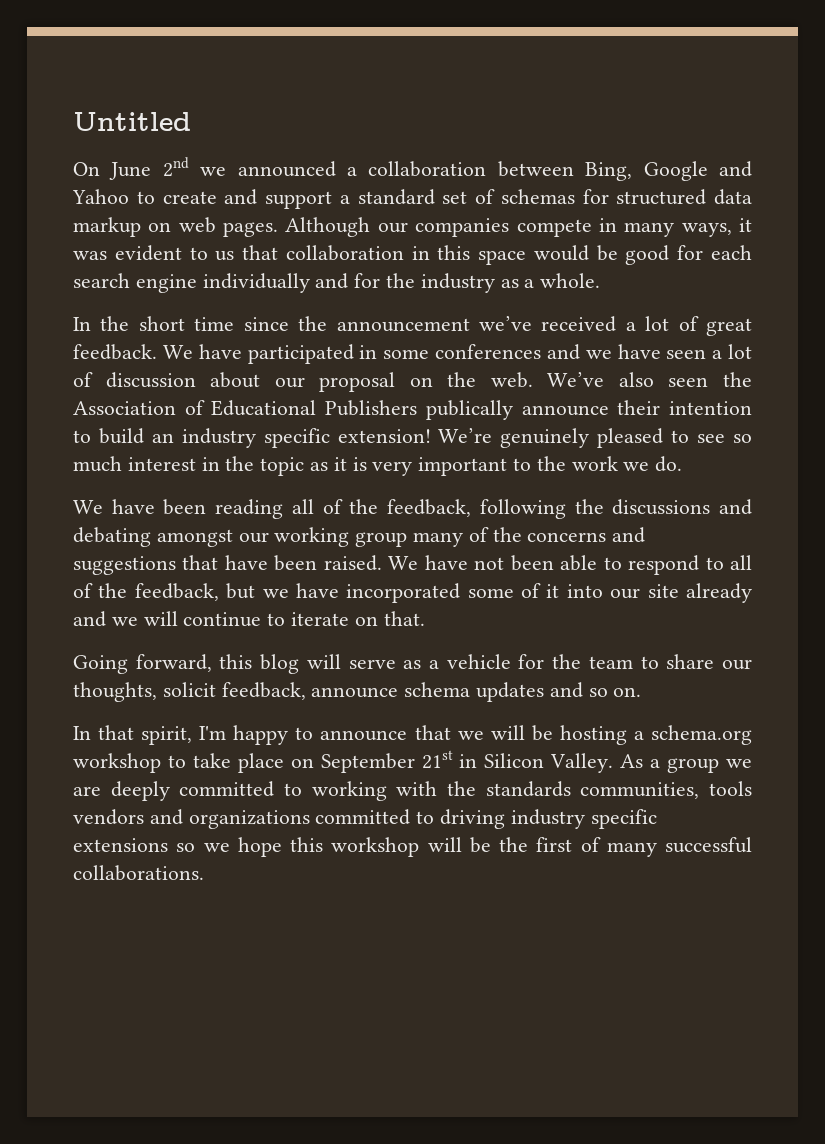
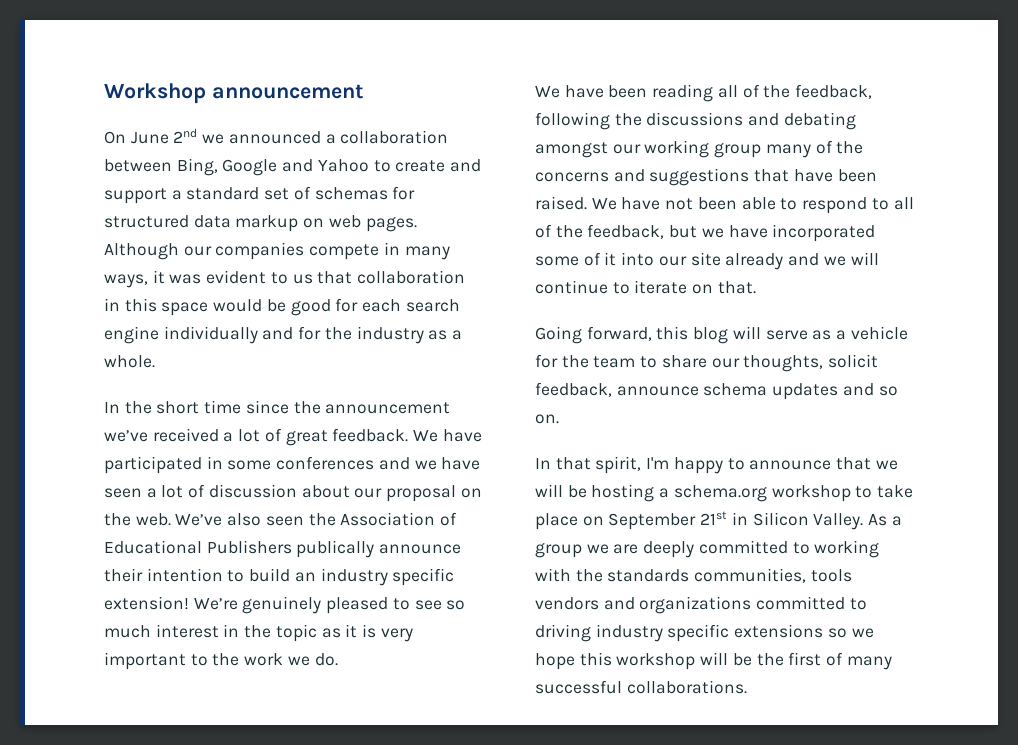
- Untitled
+ Workshop announcement

